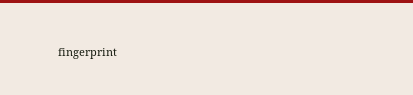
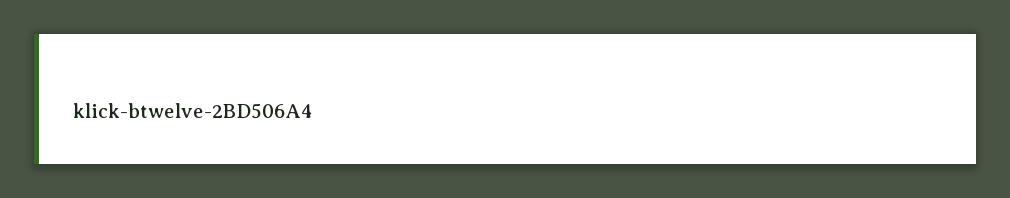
- fingerprint
+ klick-btwelve-2BD506A4

